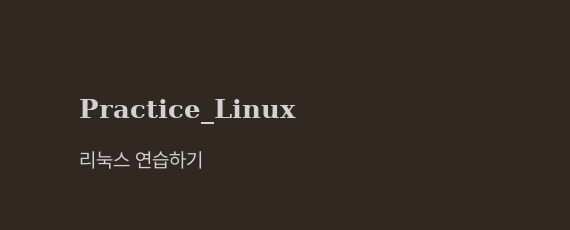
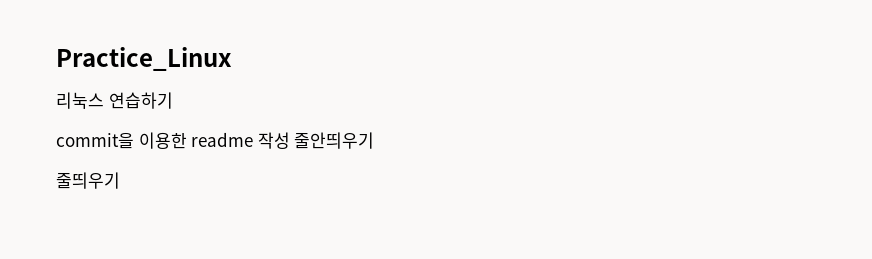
+ commit을 이용한 readme 작성 줄안띄우기
+ 줄띄우기

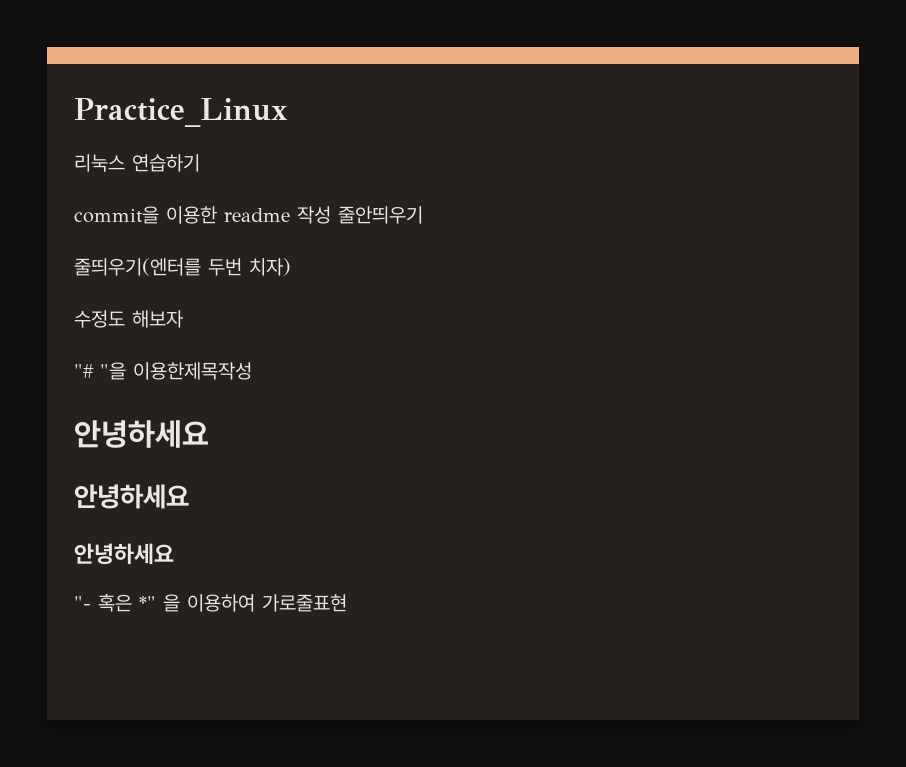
- 줄띄우기
+ 줄띄우기(엔터를 두번 치자)
+ 수정도 해보자
+ "# "을 이용한제목작성
+ 안녕하세요
+ 안녕하세요
+ 안녕하세요
+ "- 혹은 *" 을 이용하여 가로줄표현

